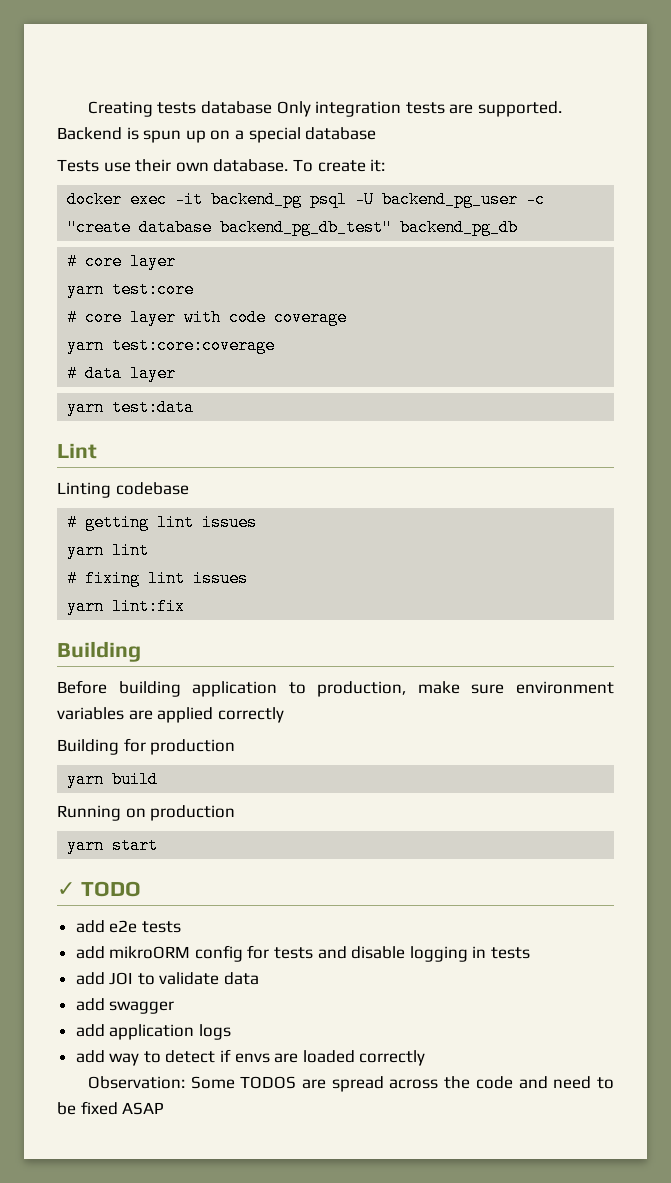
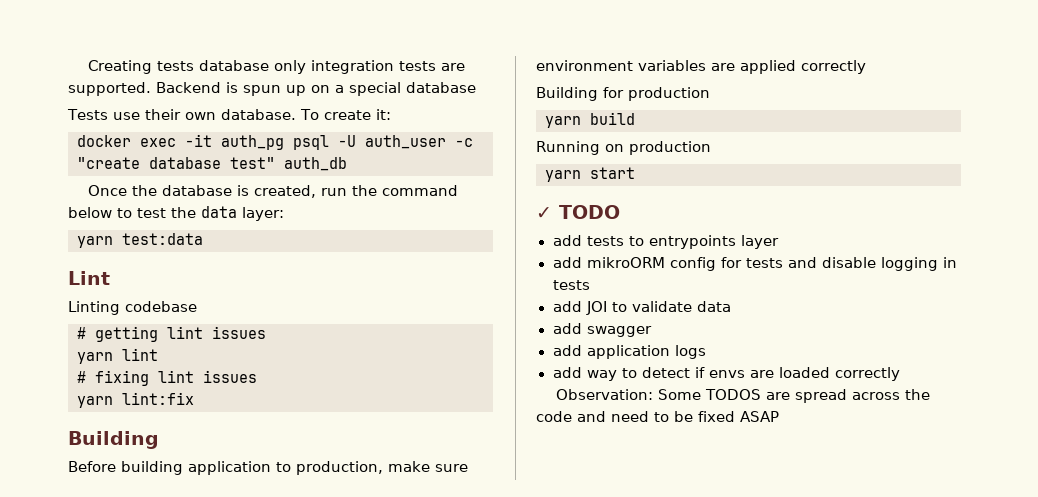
- Creating tests database Only integration tests are supported.
+ Creating tests database only integration tests are supported.
- docker exec -it backend_pg psql -U backend_pg_user -c "create database backend_pg_db_test" backend_pg_db
- # core layer
- yarn test:core
- # core layer with code coverage
- yarn test:core:coverage
- # data layer
+ docker exec -it auth_pg psql -U auth_user -c "create database test" auth_db
+ Once the database is created, run the command below to test the data layer:
- add e2e tests
+ add tests to entrypoints layer

